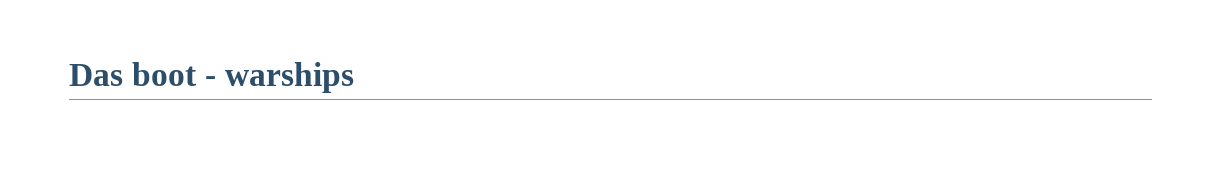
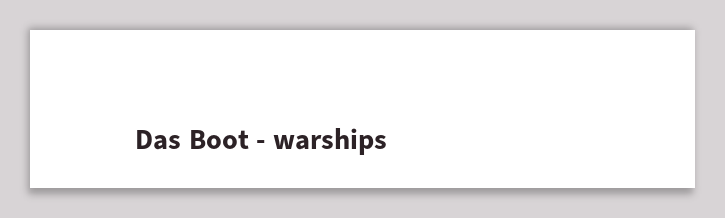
- Das boot - warships
+ Das Boot - warships

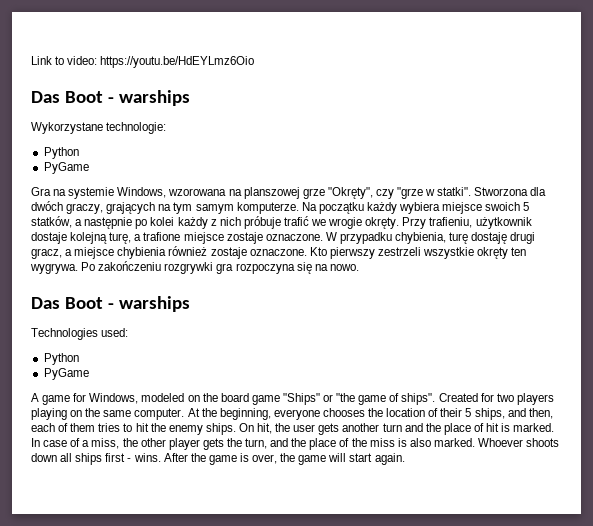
+ Link to video: https://youtu.be/HdEYLmz6Oio
  Das Boot - warships
+ Wykorzystane technologie:
+ Python
+ PyGame
+ Gra na systemie Windows, wzorowana na planszowej grze "Okręty", czy "grze w statki". Stworzona dla dwóch graczy, grających na tym samym komputerze. Na początku każdy wybiera miejsce swoich 5 statków, a następnie po kolei każdy z nich próbuje trafić we wrogie okręty. Przy trafieniu, użytkownik dostaje kolejną turę, a trafione miejsce zostaje oznaczone. W przypadku chybienia, turę dostaję drugi gracz, a miejsce chybienia również zostaje oznaczone. Kto pierwszy zestrzeli wszystkie okręty ten wygrywa. Po zakończeniu rozgrywki gra rozpoczyna się na nowo.
+ Das Boot - warships
+ Technologies used:
+ Python
+ PyGame
+ A game for Windows, modeled on the board game "Ships" or "the game of ships". Created for two players playing on the same computer. At the beginning, everyone chooses the location of their 5 ships, and then, each of them tries to hit the enemy ships. On hit, the user gets another turn and the place of hit is marked. In case of a miss, the other player gets the turn, and the place of the miss is also marked. Whoever shoots down all ships first - wins. After the game is over, the game will start again.

